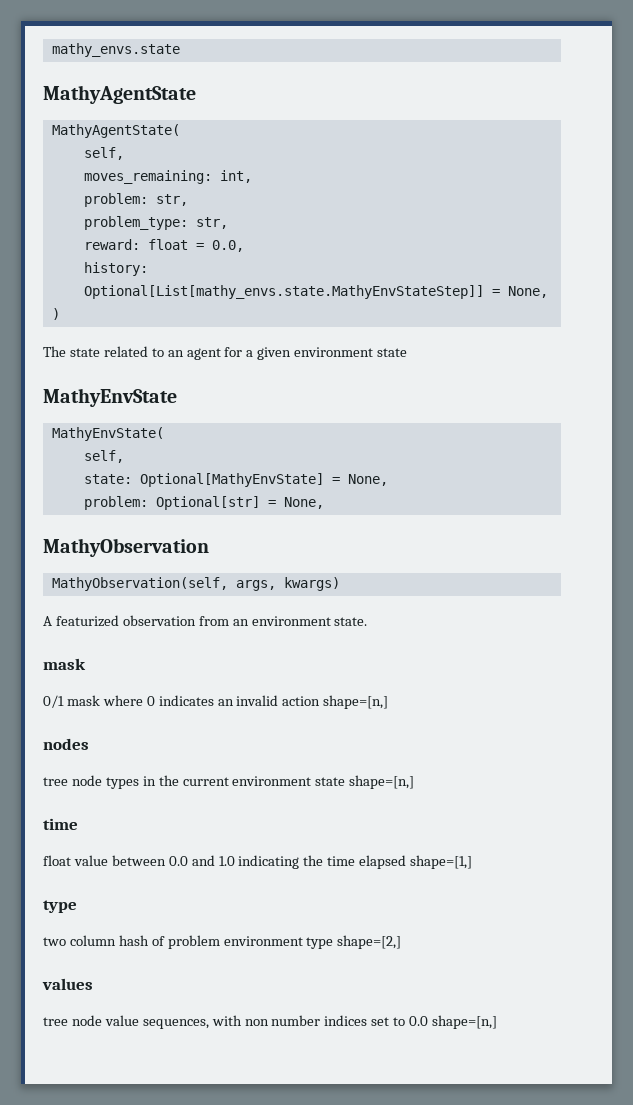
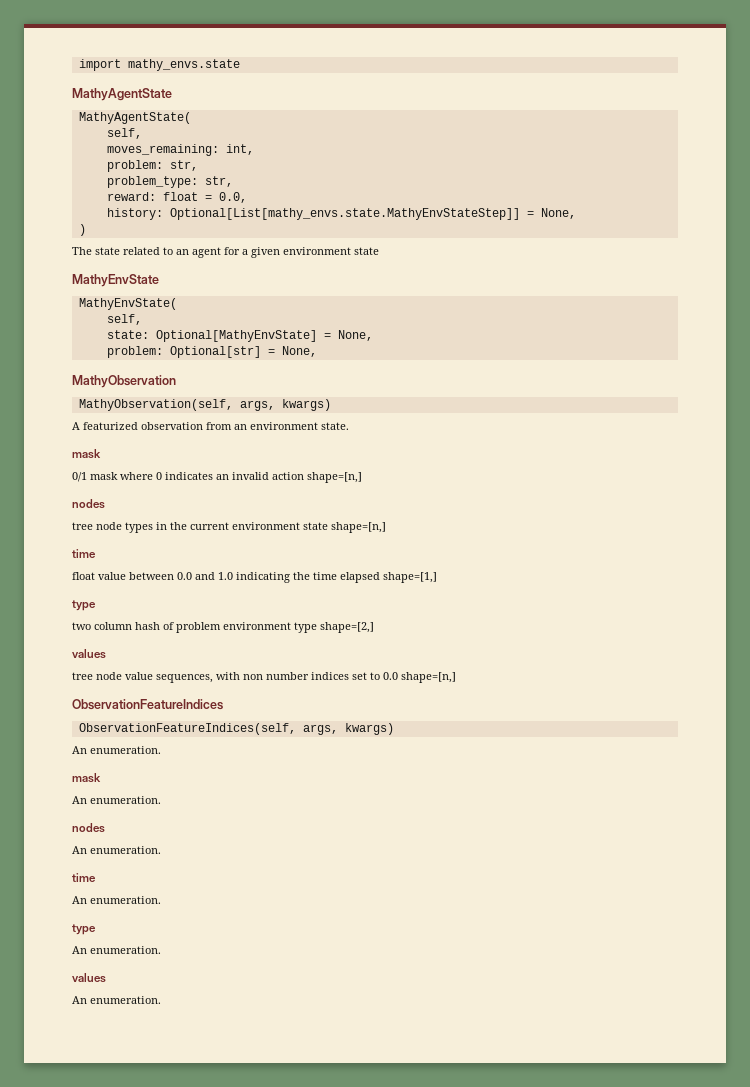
- mathy_envs.state
+ import mathy_envs.state
+ ObservationFeatureIndices
+ ObservationFeatureIndices(self, args, kwargs)
+ An enumeration.
+ mask
+ An enumeration.
+ nodes
+ An enumeration.
+ time
+ An enumeration.
+ type
+ An enumeration.
+ values
+ An enumeration.

